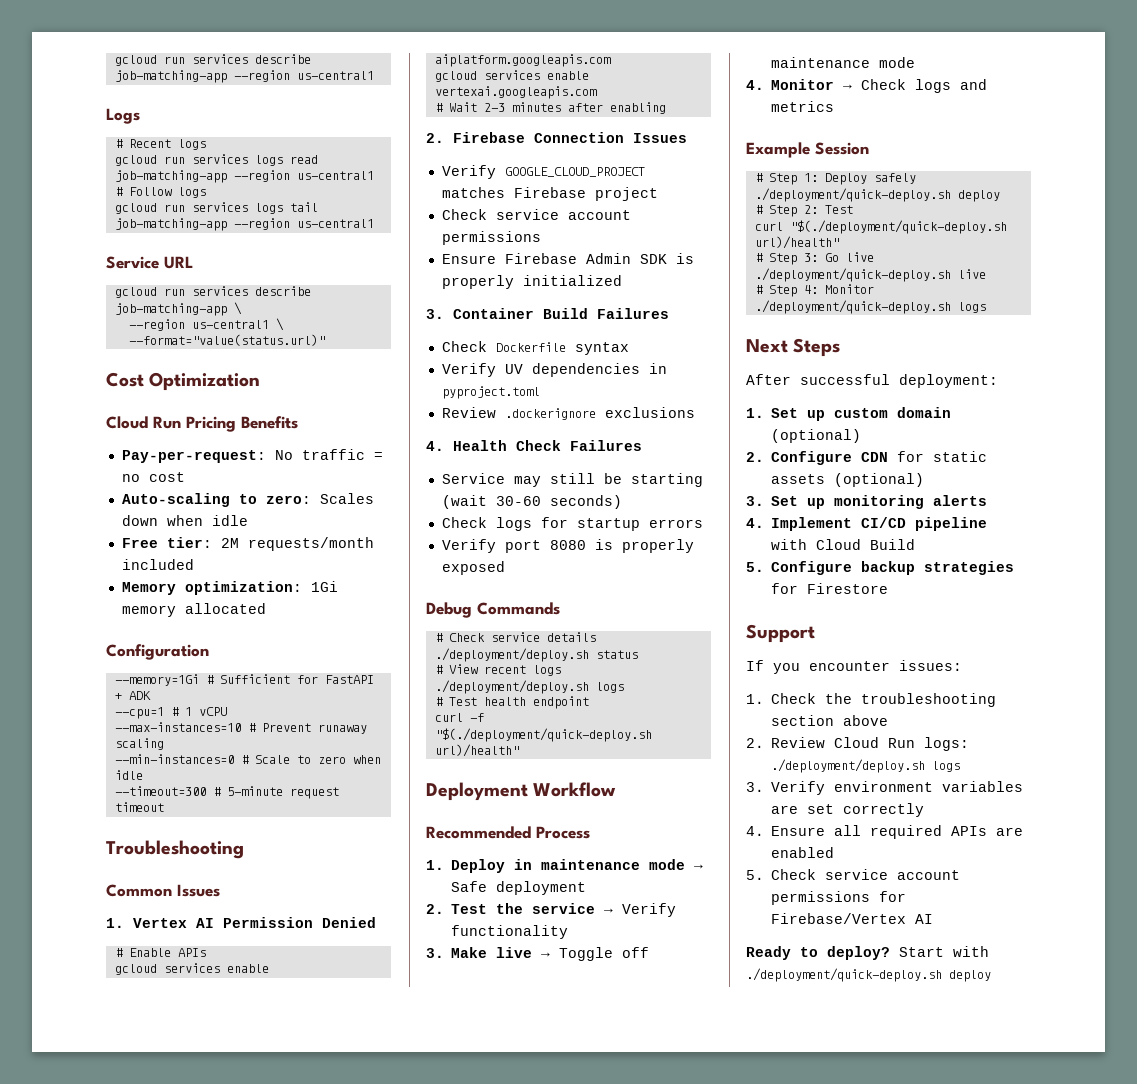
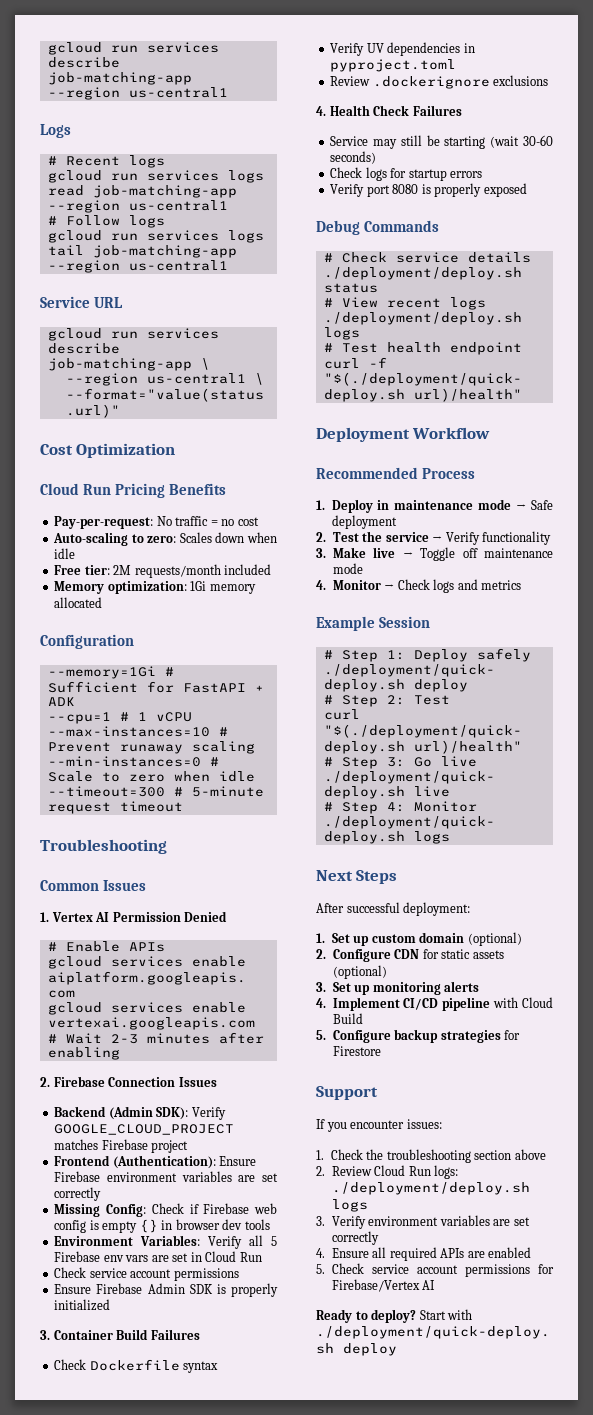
- Verify GOOGLE_CLOUD_PROJECT matches Firebase project
+ Backend (Admin SDK): Verify GOOGLE_CLOUD_PROJECT matches Firebase project
+ Frontend (Authentication): Ensure Firebase environment variables are set correctly
+ Missing Config: Check if Firebase web config is empty {} in browser dev tools
+ Environment Variables: Verify all 5 Firebase env vars are set in Cloud Run

